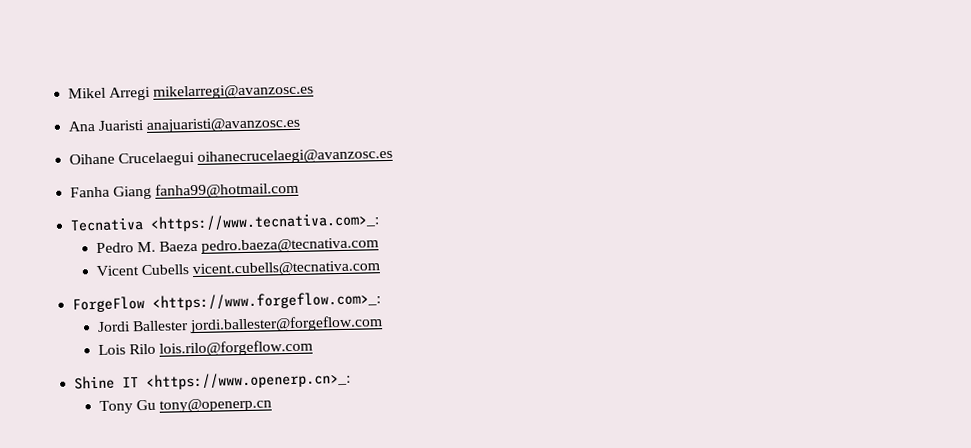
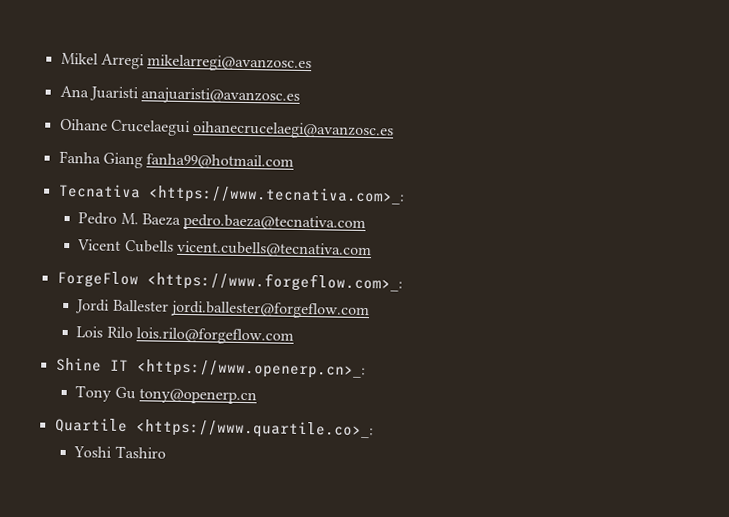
+ Quartile <https://www.quartile.co>_:
+ Yoshi Tashiro

